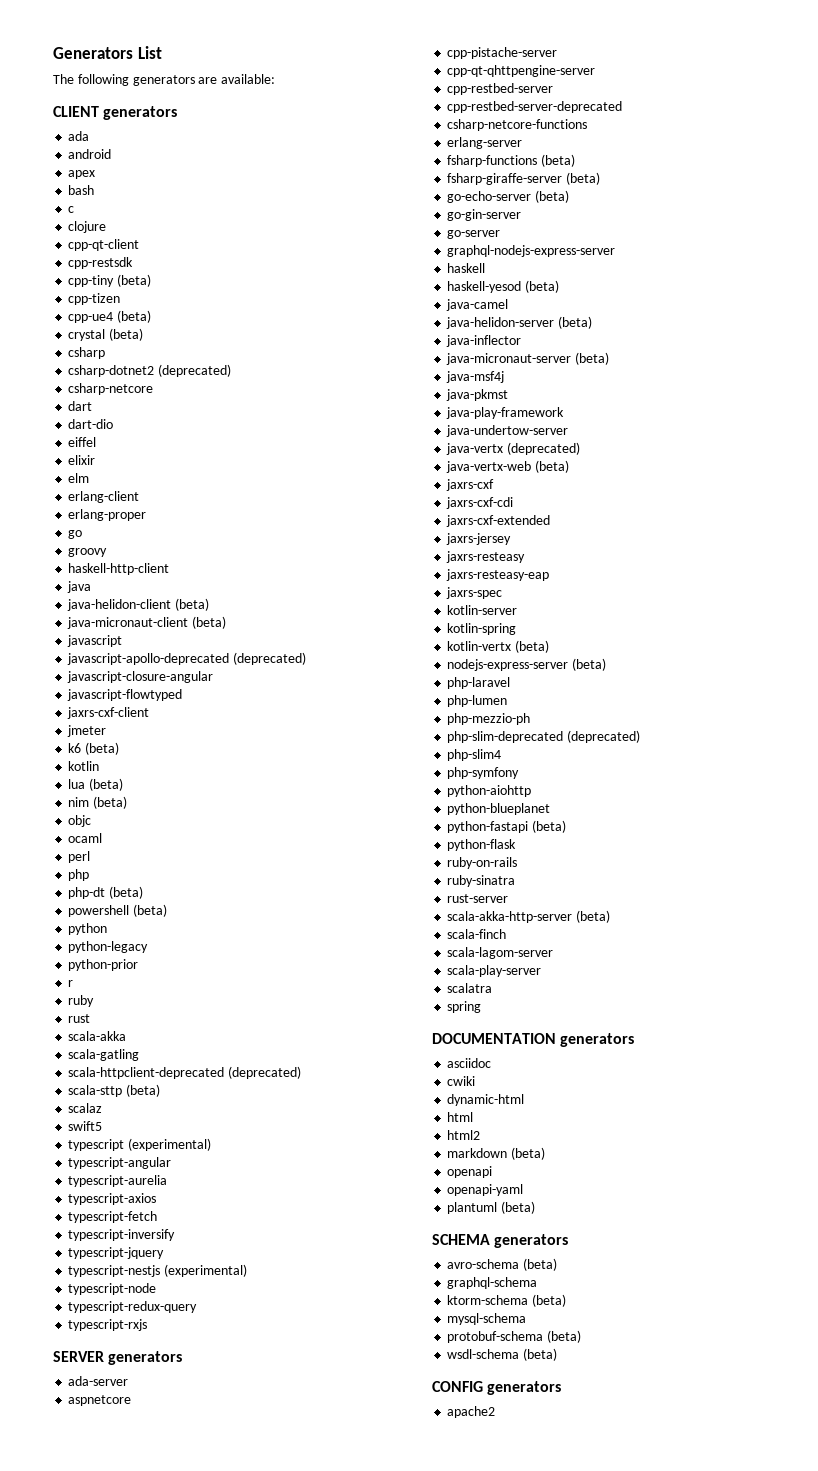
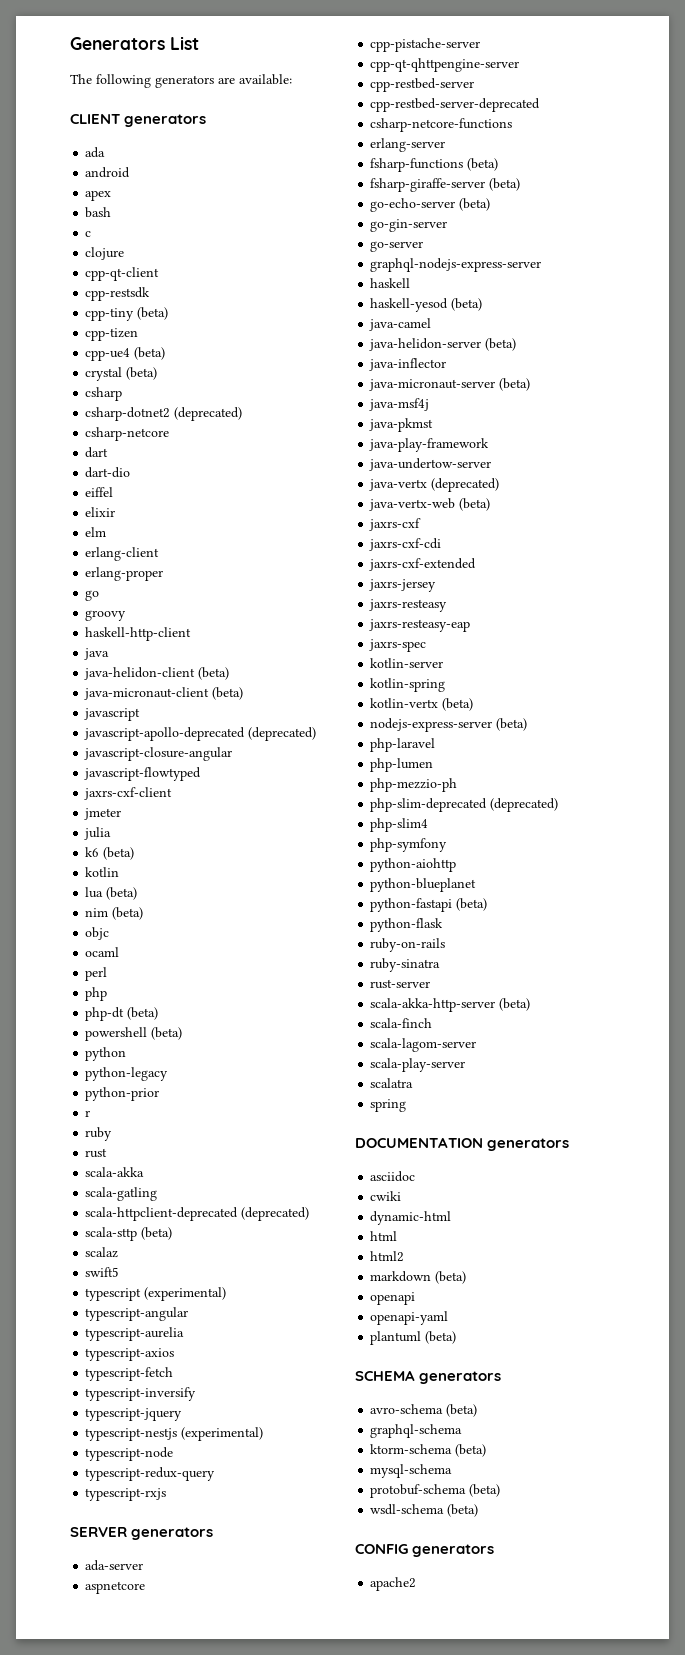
+ julia

